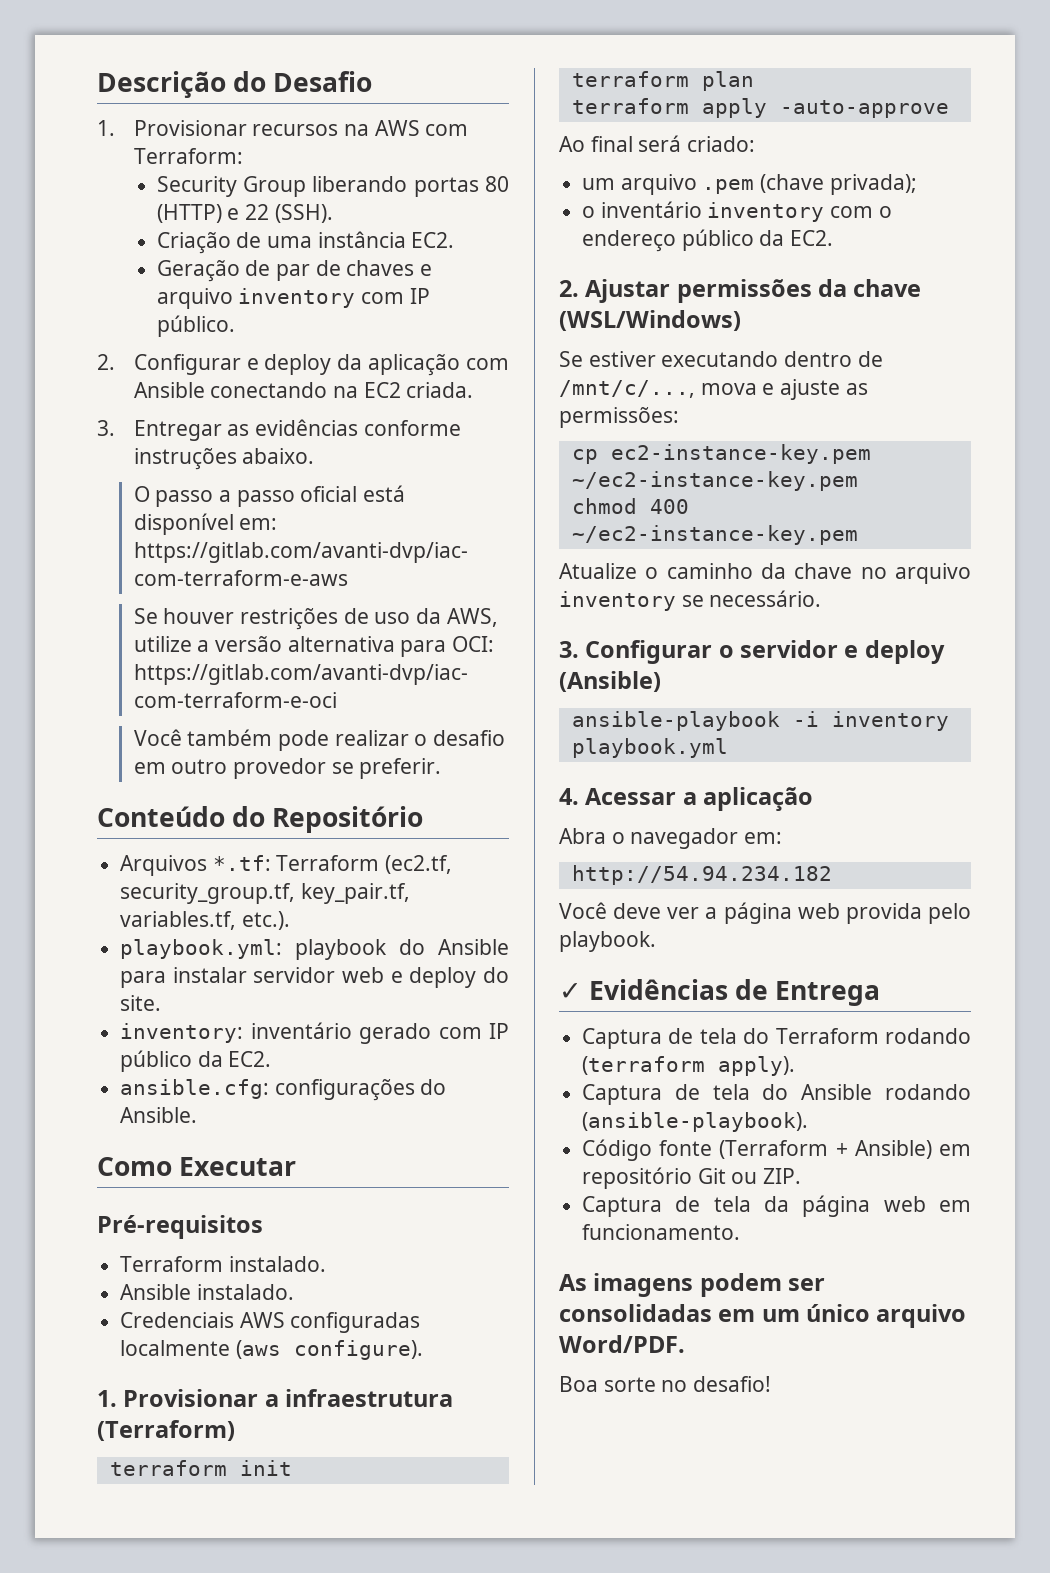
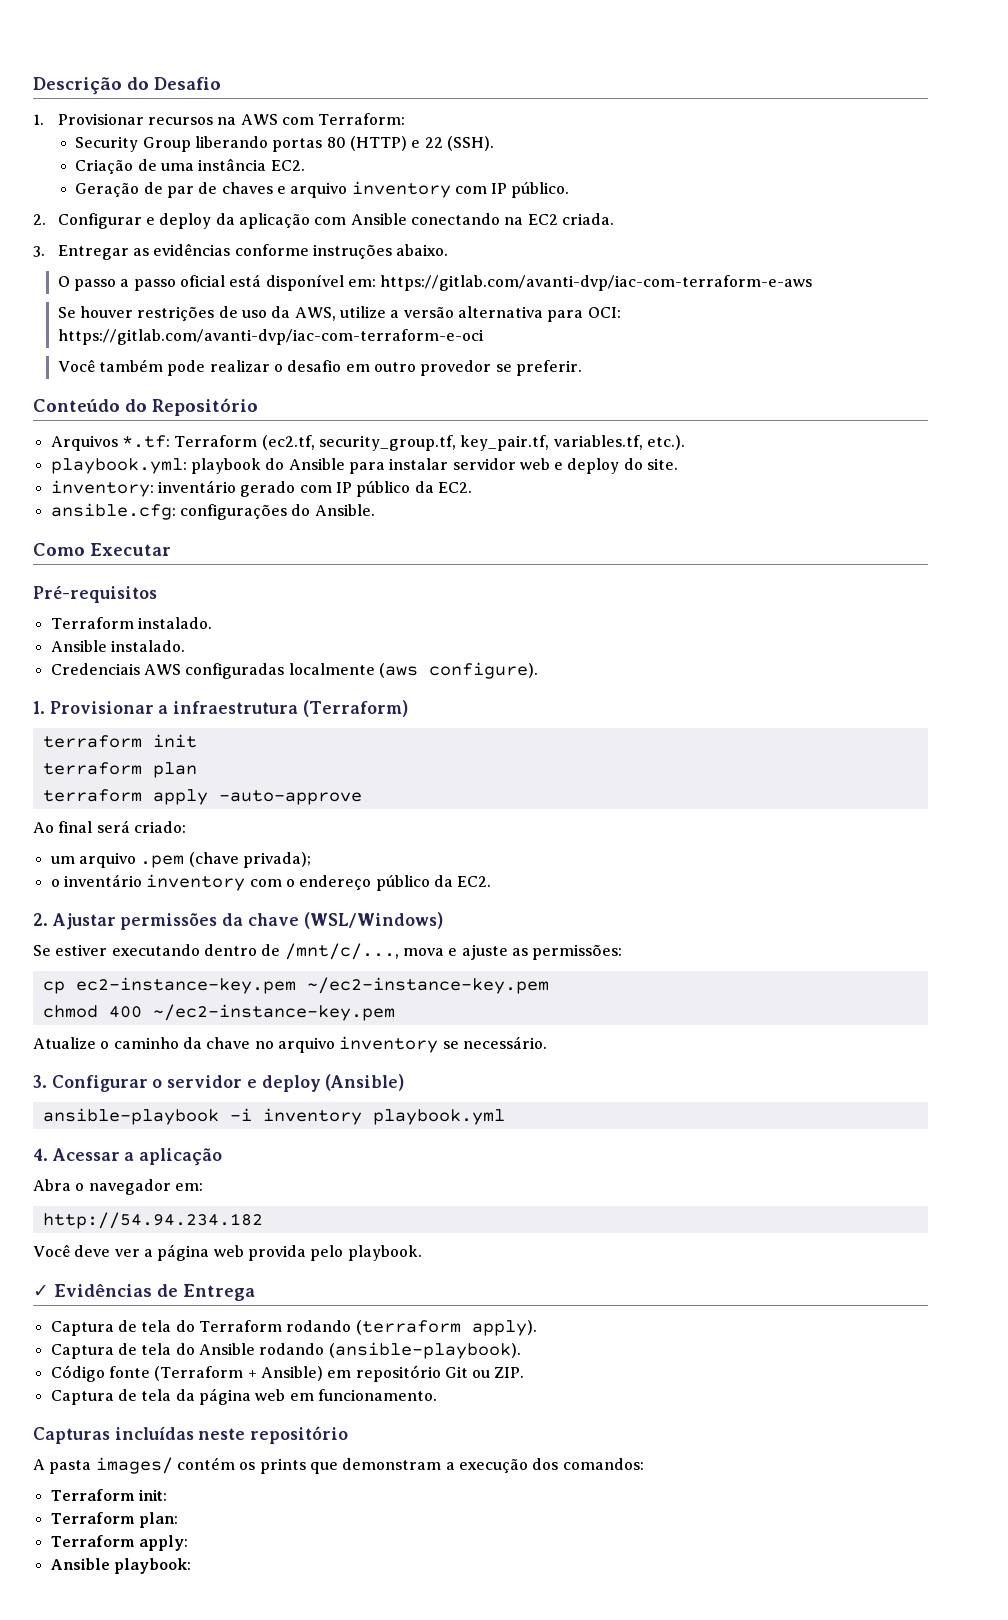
- As imagens podem ser consolidadas em um único arquivo Word/PDF.
- Boa sorte no desafio!
+ Capturas incluídas neste repositório
+ A pasta images/ contém os prints que demonstram a execução dos comandos:
+ Terraform init:
+ Terraform plan:
+ Terraform apply:
+ Ansible playbook:

